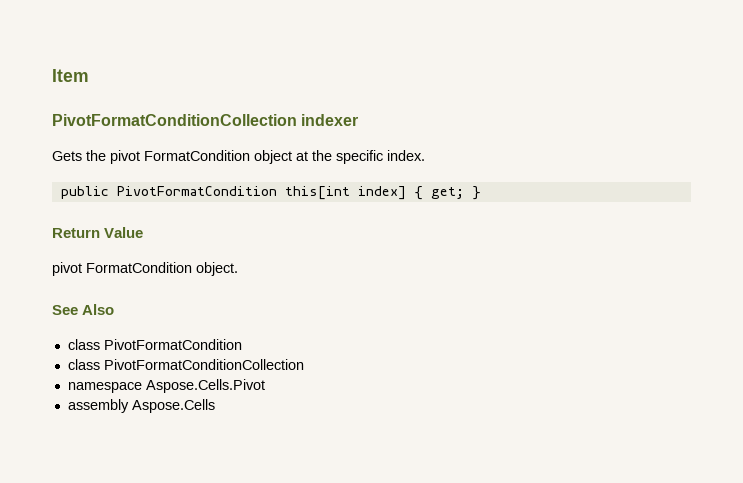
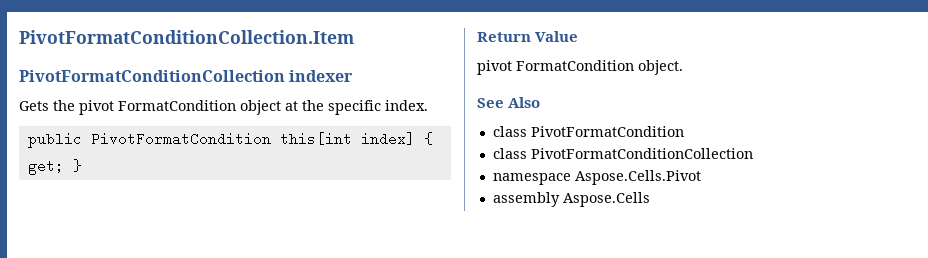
- Item
+ PivotFormatConditionCollection.Item

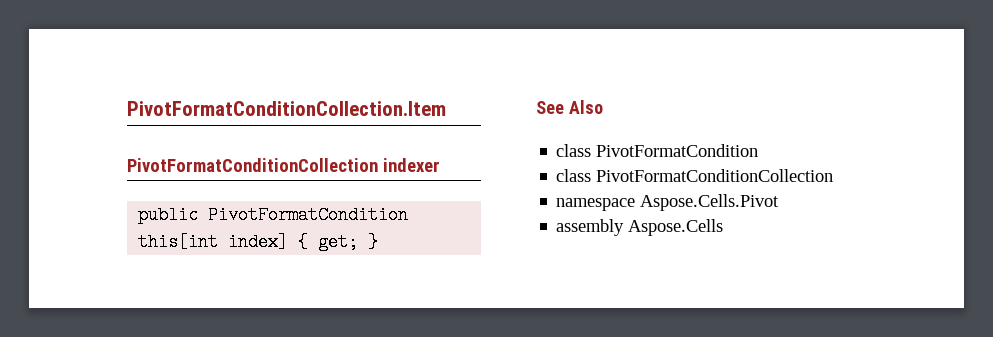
- Gets the pivot FormatCondition object at the specific index.
- Return Value
- pivot FormatCondition object.

